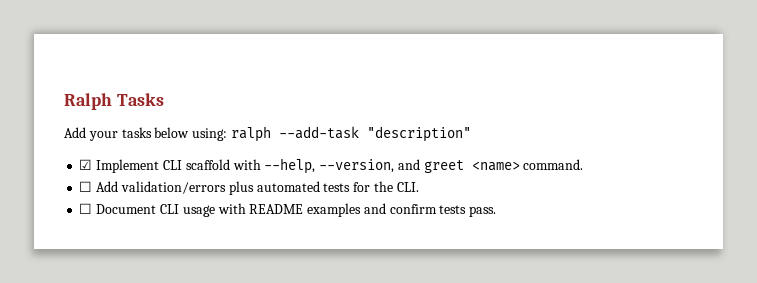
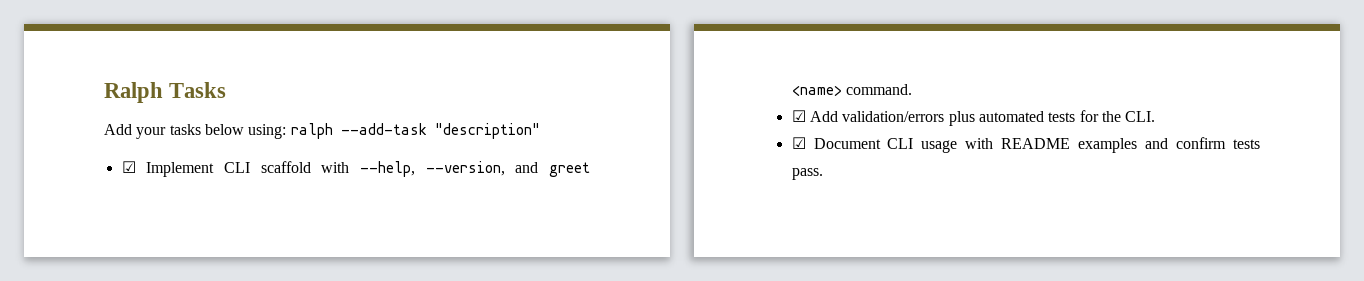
- ☐ Add validation/errors plus automated tests for the CLI.
+ ☑ Add validation/errors plus automated tests for the CLI.
- ☐ Document CLI usage with README examples and confirm tests pass.
+ ☑ Document CLI usage with README examples and confirm tests pass.

